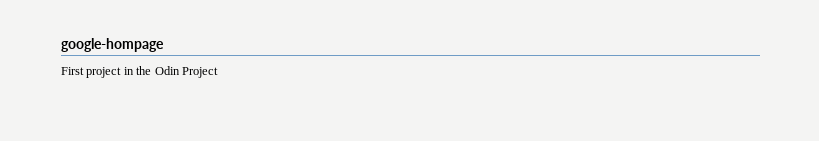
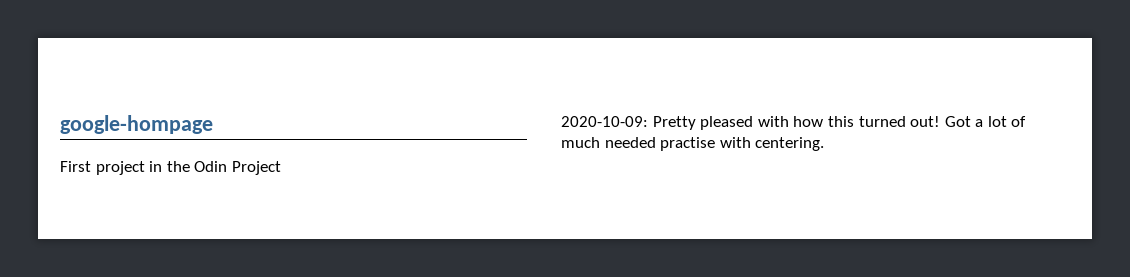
+ 2020-10-09: Pretty pleased with how this turned out! Got a lot of much needed practise with centering.

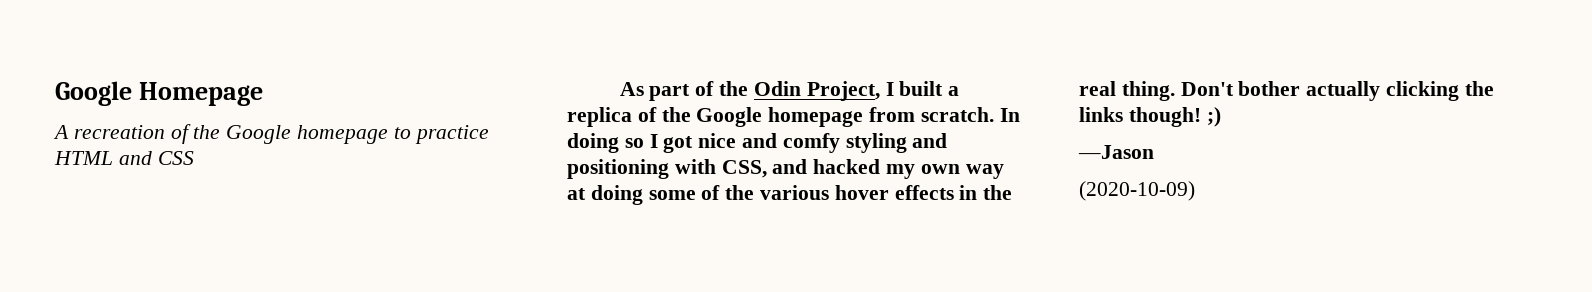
- google-hompage
- First project in the Odin Project
- 2020-10-09: Pretty pleased with how this turned out! Got a lot of much needed practise with centering.
+ Google Homepage
+ A recreation of the Google homepage to practice HTML and CSS
+ As part of the Odin Project, I built a replica of the Google homepage from scratch. In doing so I got nice and comfy styling and positioning with CSS, and hacked my own way at doing some of the various hover effects in the real thing. Don't bother actually clicking the links though! ;)
+ —Jason
+ (2020-10-09)

